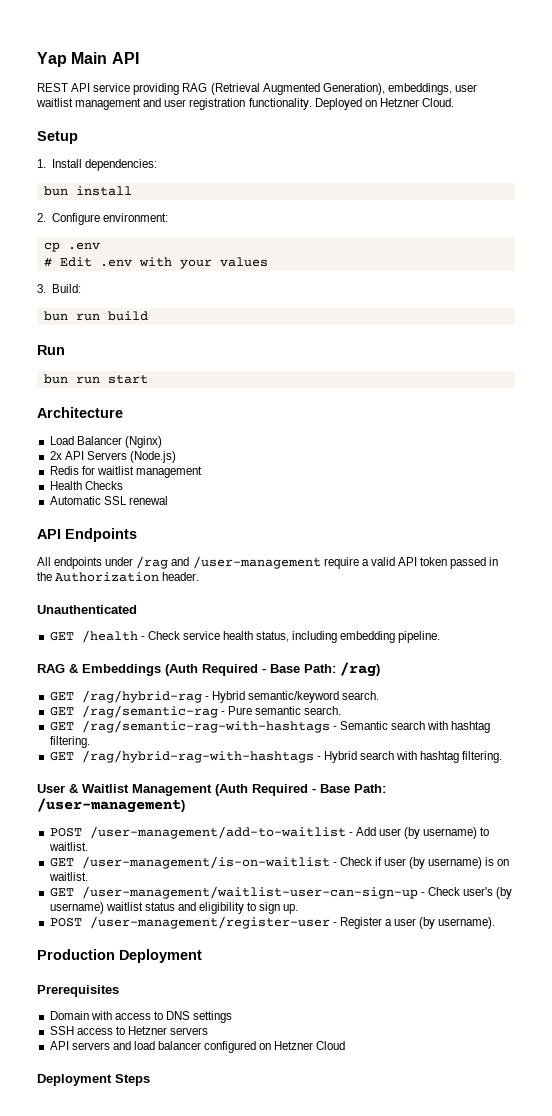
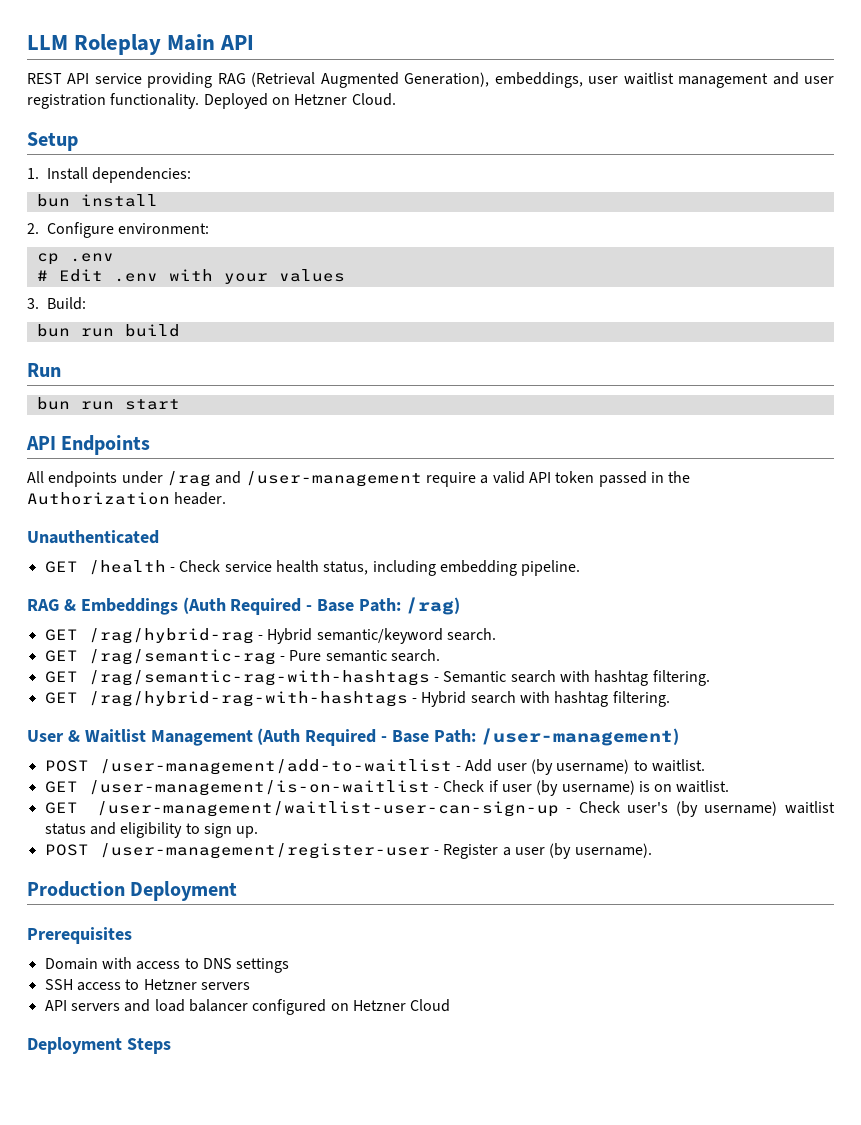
- Yap Main API
+ LLM Roleplay Main API
- Architecture
- Load Balancer (Nginx)
- 2x API Servers (Node.js)
- Redis for waitlist management
- Health Checks
- Automatic SSL renewal

